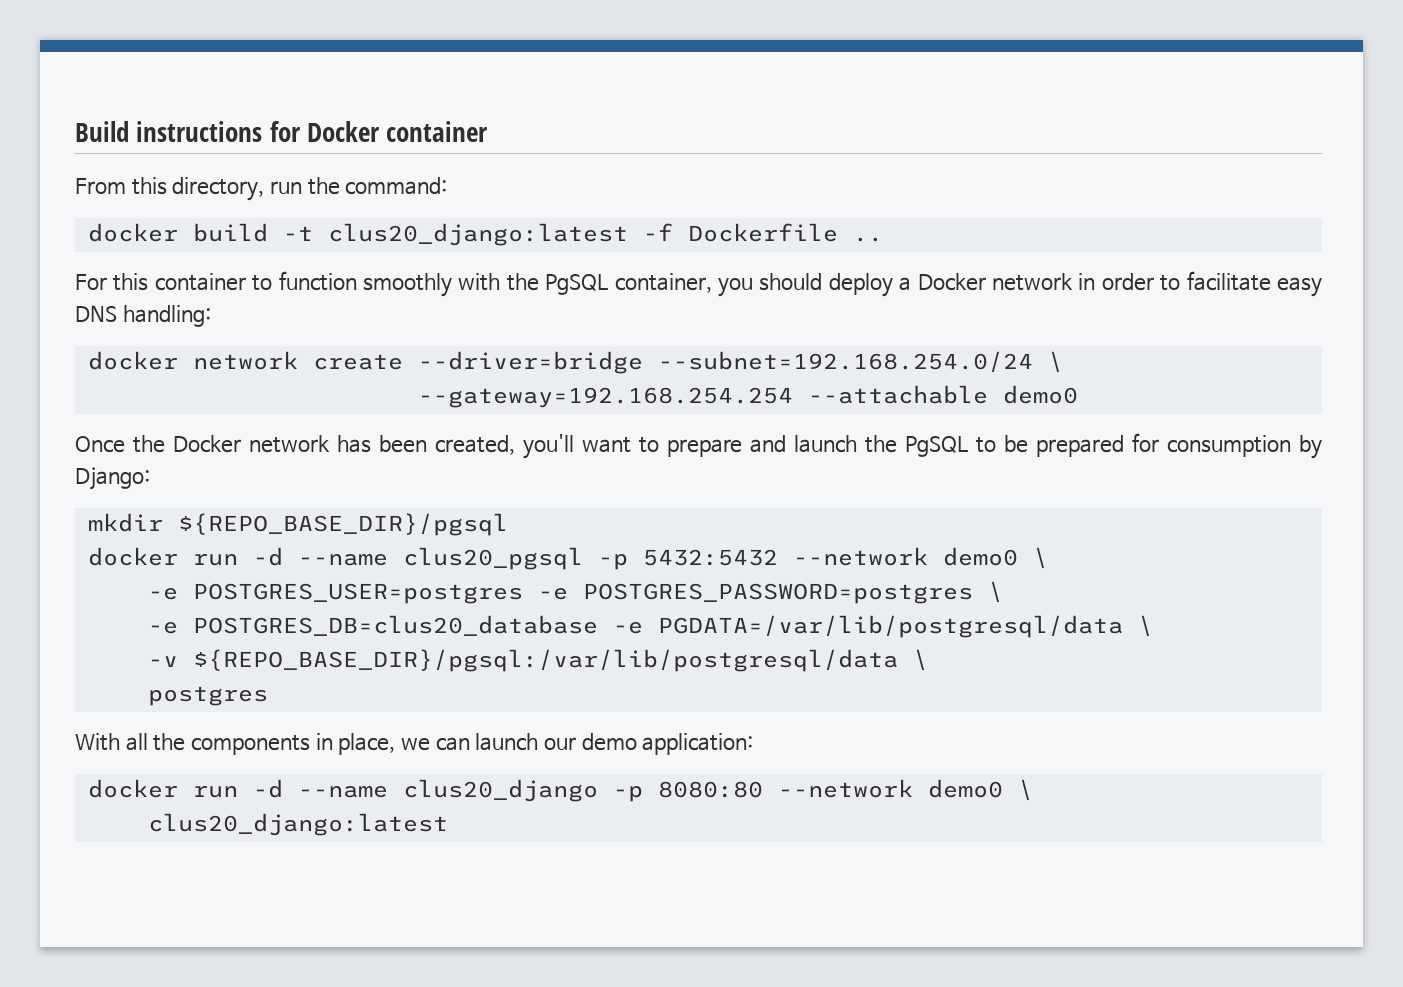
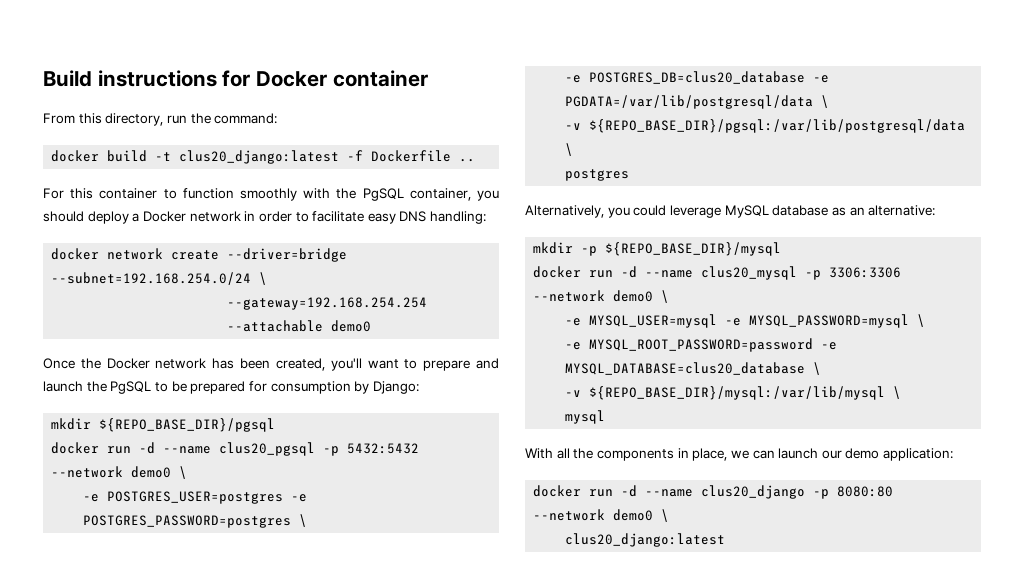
+ Alternatively, you could leverage MySQL database as an alternative:
+ mkdir -p ${REPO_BASE_DIR}/mysql
+ docker run -d --name clus20_mysql -p 3306:3306 --network demo0 \
+ -e MYSQL_USER=mysql -e MYSQL_PASSWORD=mysql \
+ -e MYSQL_ROOT_PASSWORD=password -e MYSQL_DATABASE=clus20_database \
+ -v ${REPO_BASE_DIR}/mysql:/var/lib/mysql \
+ mysql

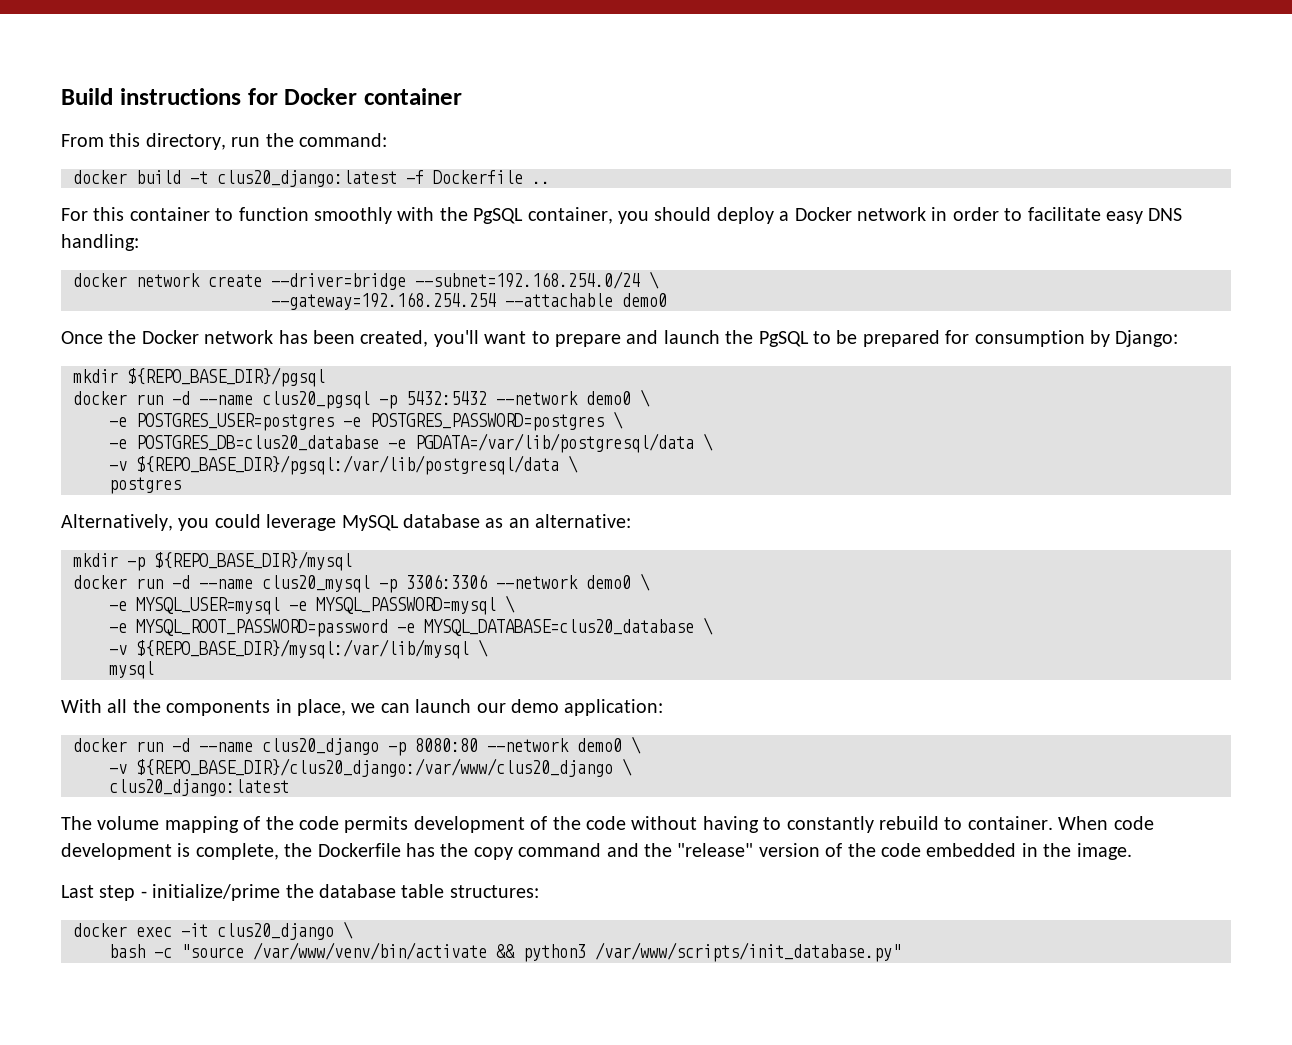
  docker run -d --name clus20_django -p 8080:80 --network demo0 \
+ -v ${REPO_BASE_DIR}/clus20_django:/var/www/clus20_django \
  clus20_django:latest
+ The volume mapping of the code permits development of the code without having to constantly rebuild to container. When code development is complete, the Dockerfile has the copy command and the "release" version of the code embedded in the image.
+ Last step - initialize/prime the database table structures:
+ docker exec -it clus20_django \
+ bash -c "source /var/www/venv/bin/activate && python3 /var/www/scripts/init_database.py"

